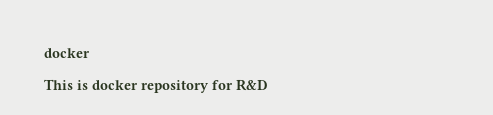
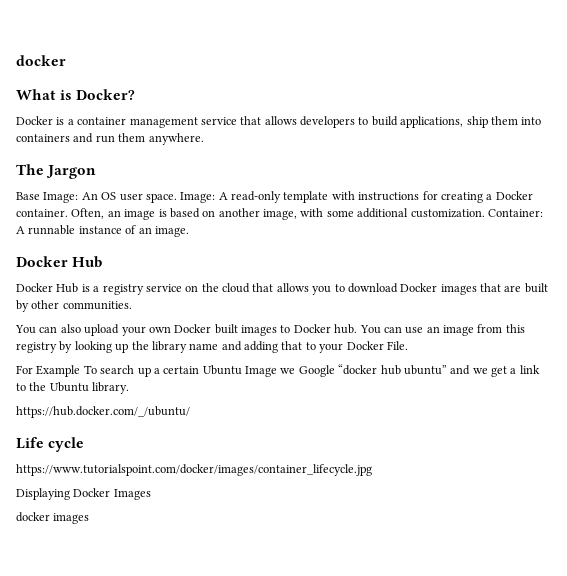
- This is docker repository for R&D
+ What is Docker?
+ Docker is a container management service that allows developers to build applications, ship them into containers and run them anywhere.
+ The Jargon
+ Base Image: An OS user space. Image: A read-only template with instructions for creating a Docker container. Often, an image is based on another image, with some additional customization. Container: A runnable instance of an image.
+ Docker Hub
+ Docker Hub is a registry service on the cloud that allows you to download Docker images that are built by other communities.
+ You can also upload your own Docker built images to Docker hub. You can use an image from this registry by looking up the library name and adding that to your Docker File.
+ For Example To search up a certain Ubuntu Image we Google “docker hub ubuntu” and we get a link to the Ubuntu library.
+ https://hub.docker.com/_/ubuntu/
+ Life cycle
+ https://www.tutorialspoint.com/docker/images/container_lifecycle.jpg
+ Displaying Docker Images
+ docker images

